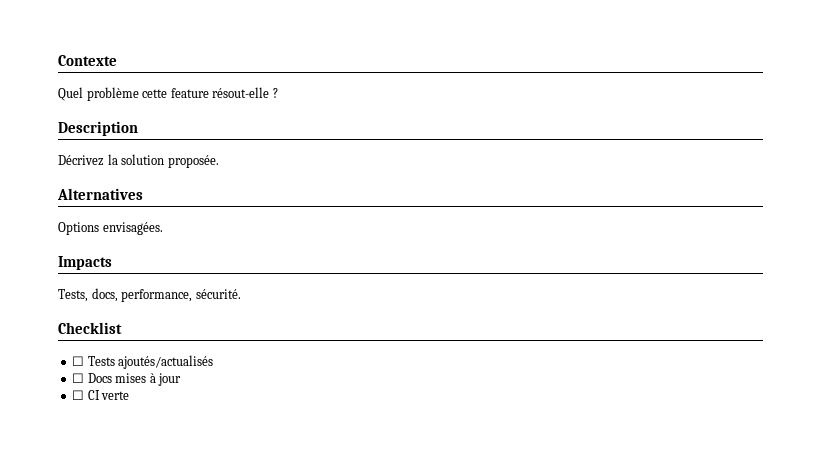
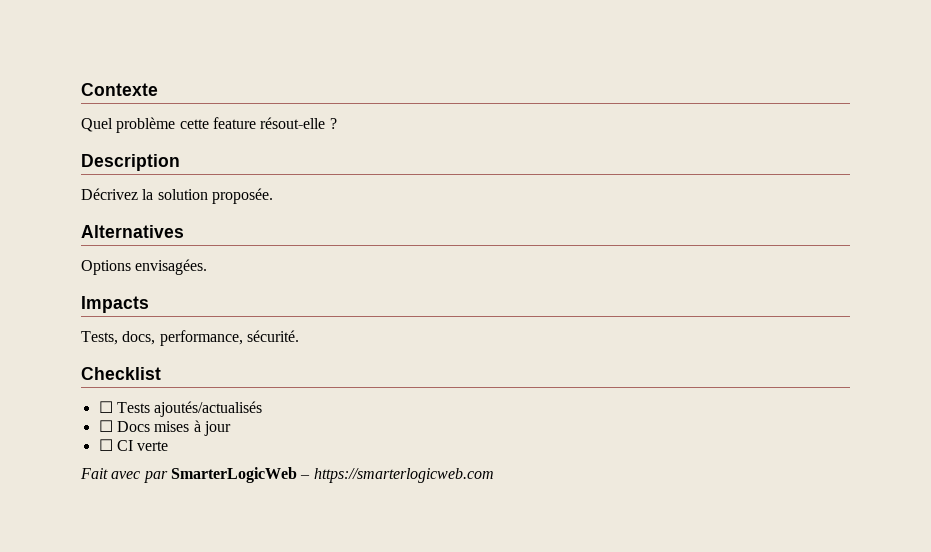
+ Fait avec par SmarterLogicWeb – https://smarterlogicweb.com

